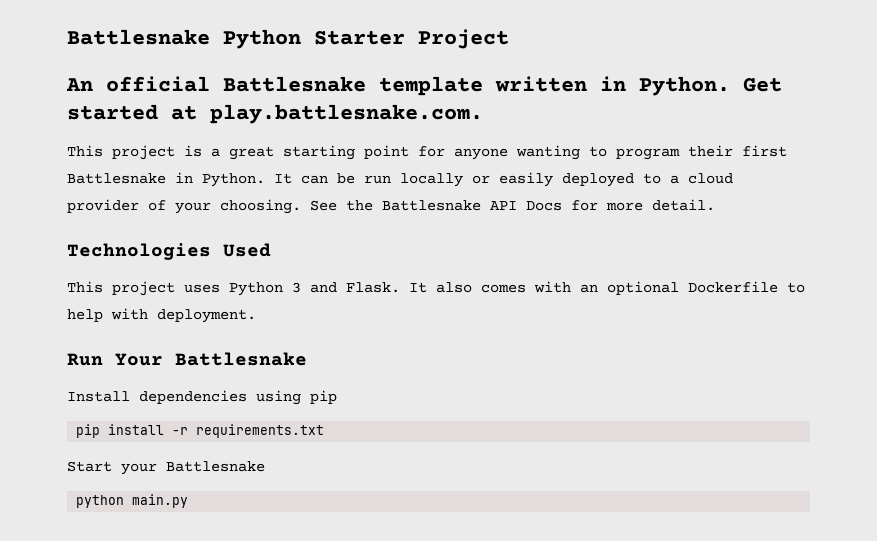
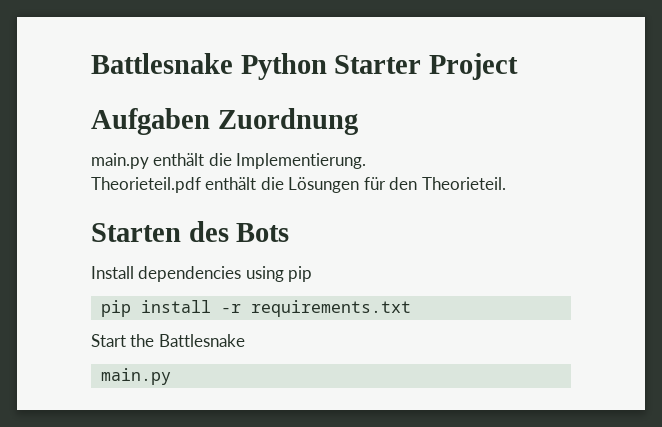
- An official Battlesnake template written in Python. Get started at play.battlesnake.com.
- This project is a great starting point for anyone wanting to program their first Battlesnake in Python. It can be run locally or easily deployed to a cloud provider of your choosing. See the Battlesnake API Docs for more detail.
- Technologies Used
- This project uses Python 3 and Flask. It also comes with an optional Dockerfile to help with deployment.
- Run Your Battlesnake
+ Aufgaben Zuordnung
+ main.py enthält die Implementierung.
+ Theorieteil.pdf enthält die Lösungen für den Theorieteil.
+ Starten des Bots
- Start your Battlesnake
- python main.py
+ Start the Battlesnake
+ main.py

